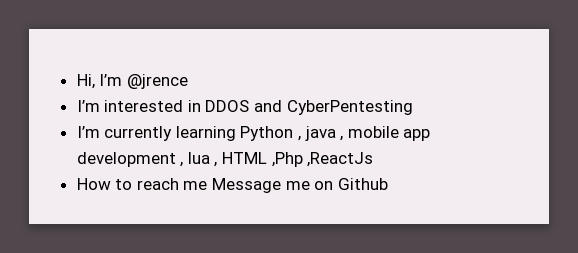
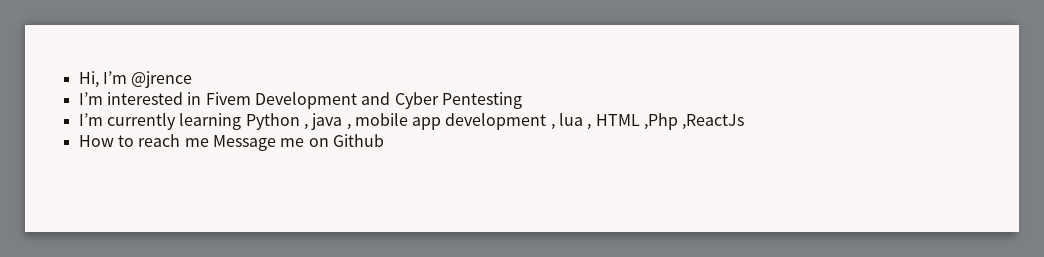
- I’m interested in DDOS and CyberPentesting
+ I’m interested in Fivem Development and Cyber Pentesting

